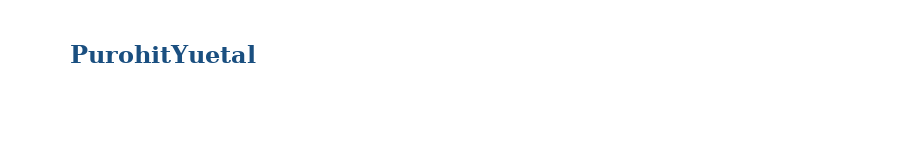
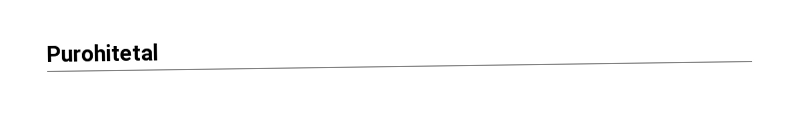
- PurohitYuetal
+ Purohitetal

